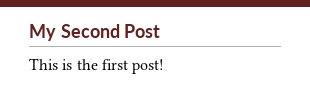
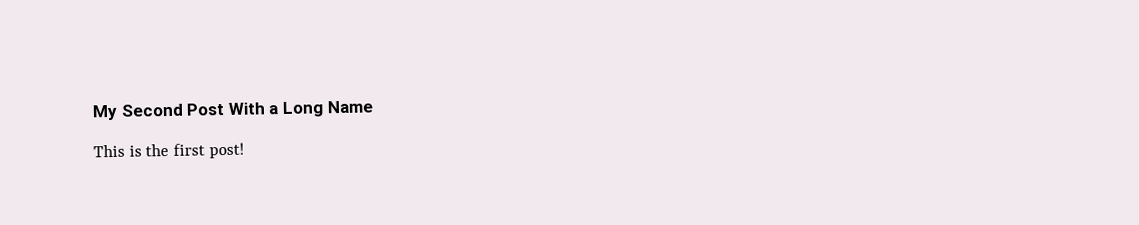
- My Second Post
+ My Second Post With a Long Name

